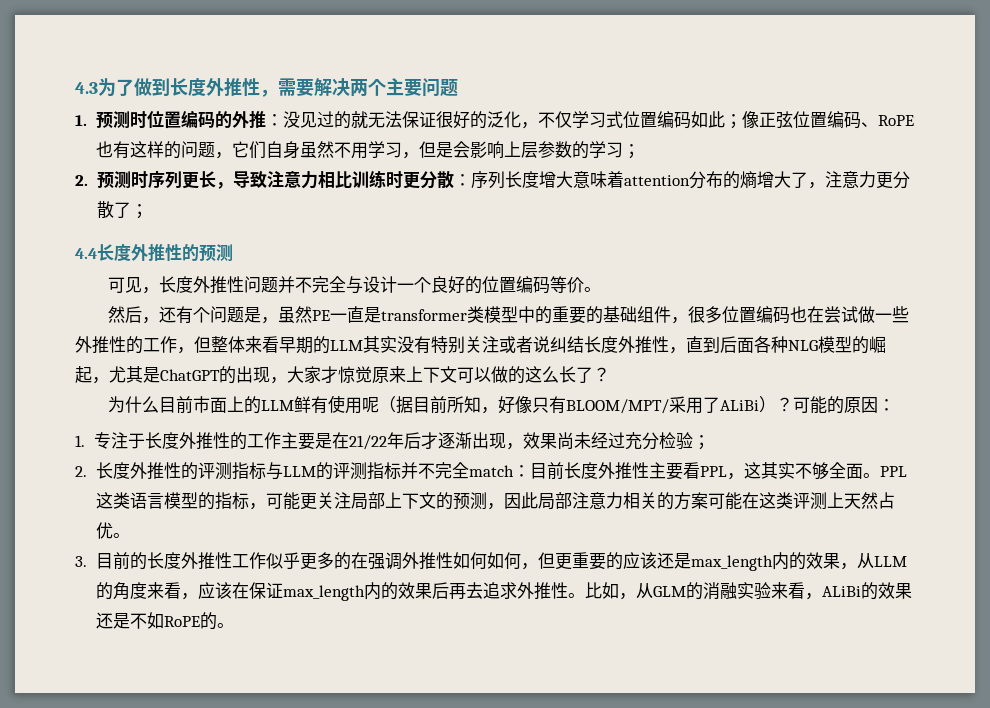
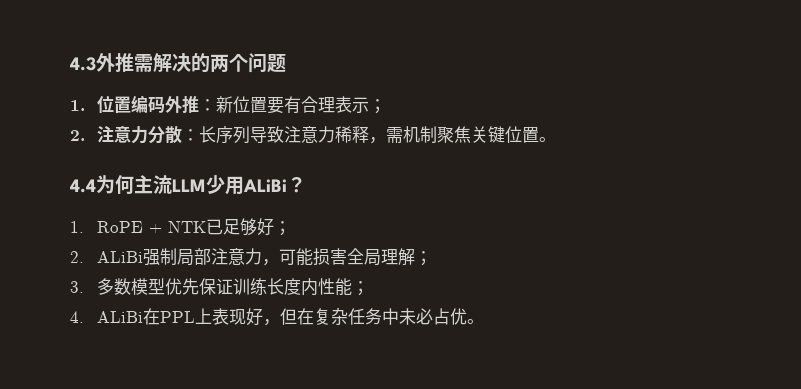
- 4.3为了做到长度外推性，需要解决两个主要问题
+ 4.3外推需解决的两个问题
- 1.预测时位置编码的外推：没见过的就无法保证很好的泛化，不仅学习式位置编码如此；像正弦位置编码、RoPE也有这样的问题，它们自身虽然不用学习，但是会影响上层参数的学习；
- 2.预测时序列更长，导致注意力相比训练时更分散：序列长度增大意味着attention分布的熵增大了，注意力更分散了；
- 4.4长度外推性的预测
- 可见，长度外推性问题并不完全与设计一个良好的位置编码等价。
- 然后，还有个问题是，虽然PE一直是transformer类模型中的重要的基础组件，很多位置编码也在尝试做一些外推性的工作，但整体来看早期的LLM其实没有特别关注或者说纠结长度外推性，直到后面各种NLG模型的崛起，尤其是ChatGPT的出现，大家才惊觉原来上下文可以做的这么长了？
- 为什么目前市面上的LLM鲜有使用呢（据目前所知，好像只有BLOOM/MPT/采用了ALiBi）？可能的原因：
- 1.专注于长度外推性的工作主要是在21/22年后才逐渐出现，效果尚未经过充分检验；
- 2.长度外推性的评测指标与LLM的评测指标并不完全match：目前长度外推性主要看PPL，这其实不够全面。PPL这类语言模型的指标，可能更关注局部上下文的预测，因此局部注意力相关的方案可能在这类评测上天然占优。
- 3.目前的长度外推性工作似乎更多的在强调外推性如何如何，但更重要的应该还是max_length内的效果，从LLM的角度来看，应该在保证max_length内的效果后再去追求外推性。比如，从GLM的消融实验来看，ALiBi的效果还是不如RoPE的。
+ 1.位置编码外推：新位置要有合理表示；
+ 2.注意力分散：长序列导致注意力稀释，需机制聚焦关键位置。
+ 4.4为何主流LLM少用ALiBi？
+ 1. RoPE + NTK已足够好；
+ 2. ALiBi强制局部注意力，可能损害全局理解；
+ 3.多数模型优先保证训练长度内性能；
+ 4. ALiBi在PPL上表现好，但在复杂任务中未必占优。

